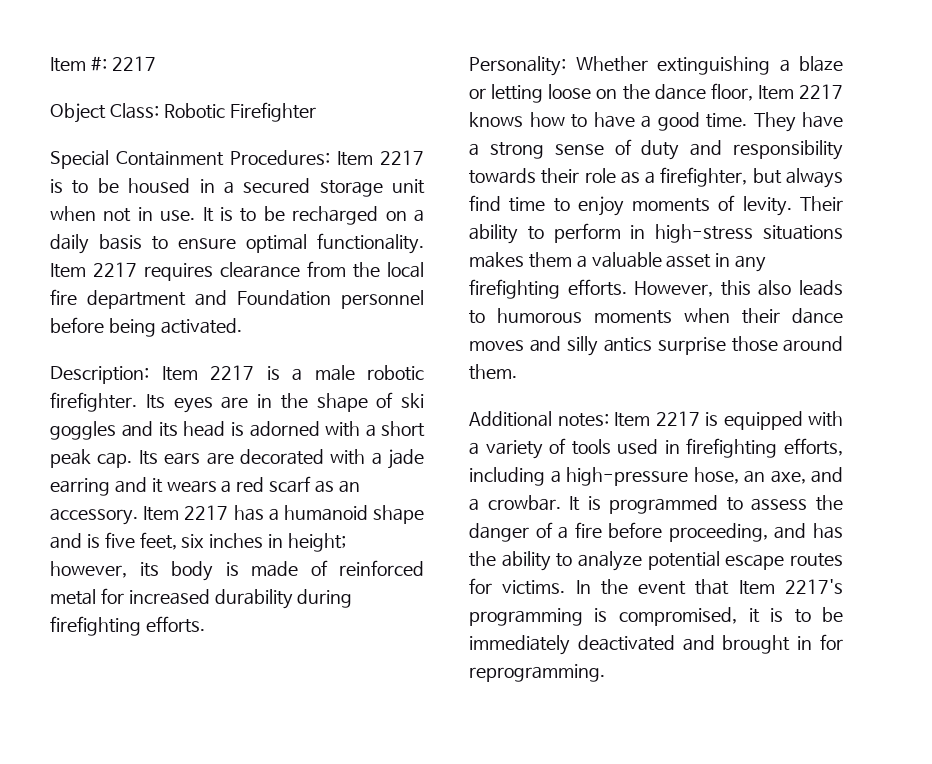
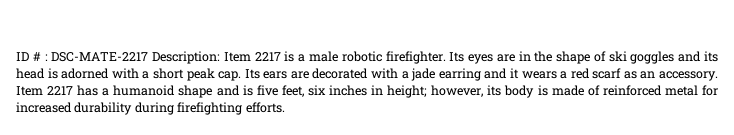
- Item #: 2217
- Object Class: Robotic Firefighter
- Special Containment Procedures: Item 2217 is to be housed in a secured storage unit when not in use. It is to be recharged on a daily basis to ensure optimal functionality. Item 2217 requires clearance from the local fire department and Foundation personnel before being activated.
- Description: Item 2217 is a male robotic firefighter.
+ ID # : DSC-MATE-2217 Description: Item 2217 is a male robotic firefighter.
- Personality: Whether extinguishing a blaze or letting loose on the dance floor, Item 2217 knows how to have a good time. They have a strong sense of duty and responsibility towards their role as a firefighter, but always find time to enjoy moments of levity. Their ability to perform in high-stress situations makes them a valuable asset in any firefighting efforts. However, this also leads to humorous moments when their dance moves and silly antics surprise those around them.
- Additional notes: Item 2217 is equipped with a variety of tools used in firefighting efforts, including a high-pressure hose, an axe, and a crowbar. It is programmed to assess the danger of a fire before proceeding, and has the ability to analyze potential escape routes for victims. In the event that Item 2217's programming is compromised, it is to be immediately deactivated and brought in for reprogramming.

